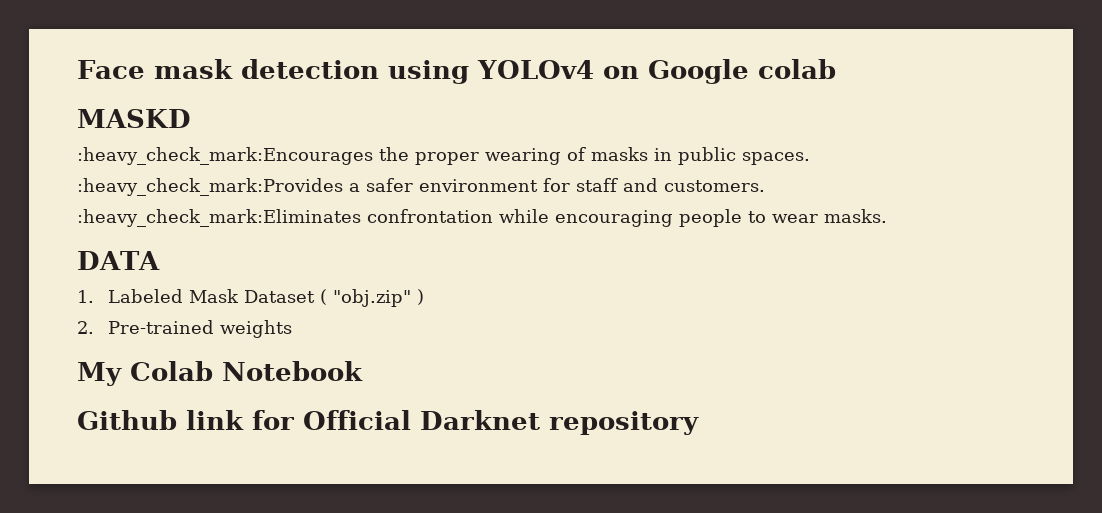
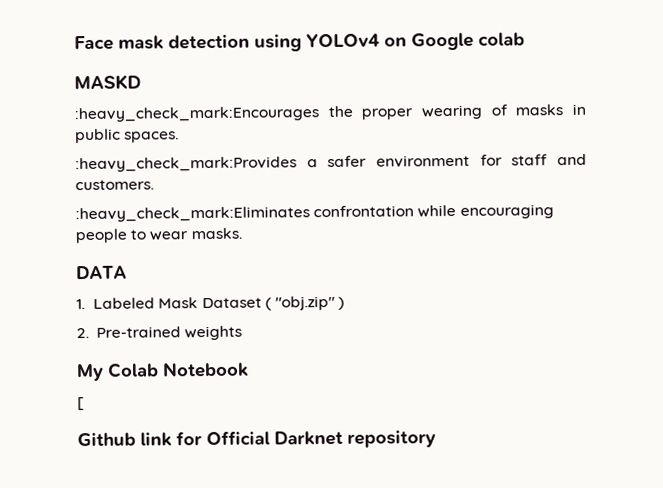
+ [

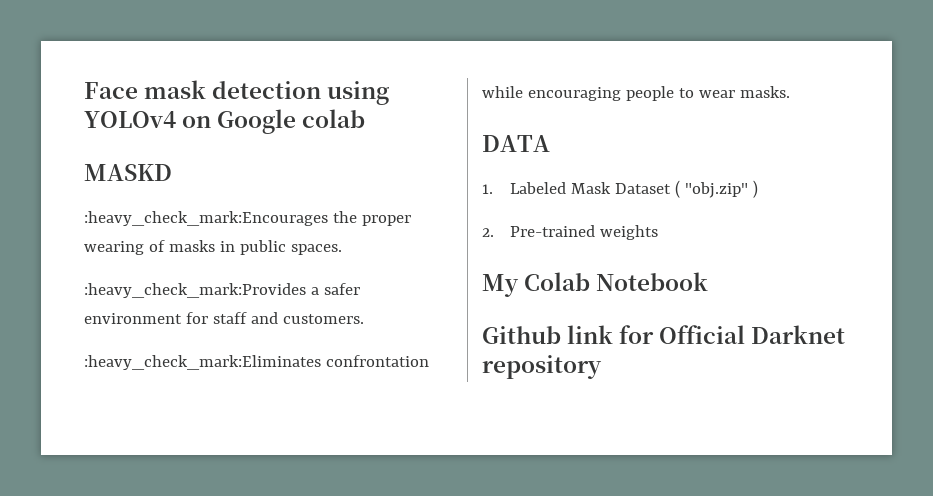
- [

